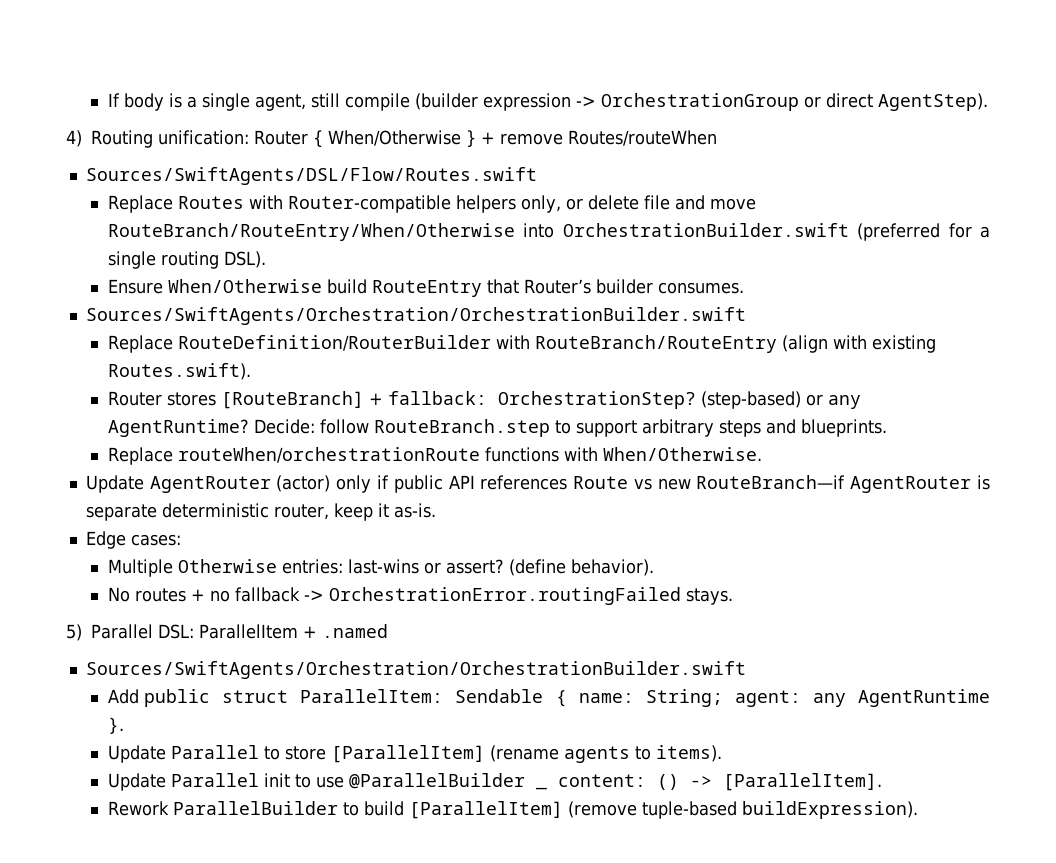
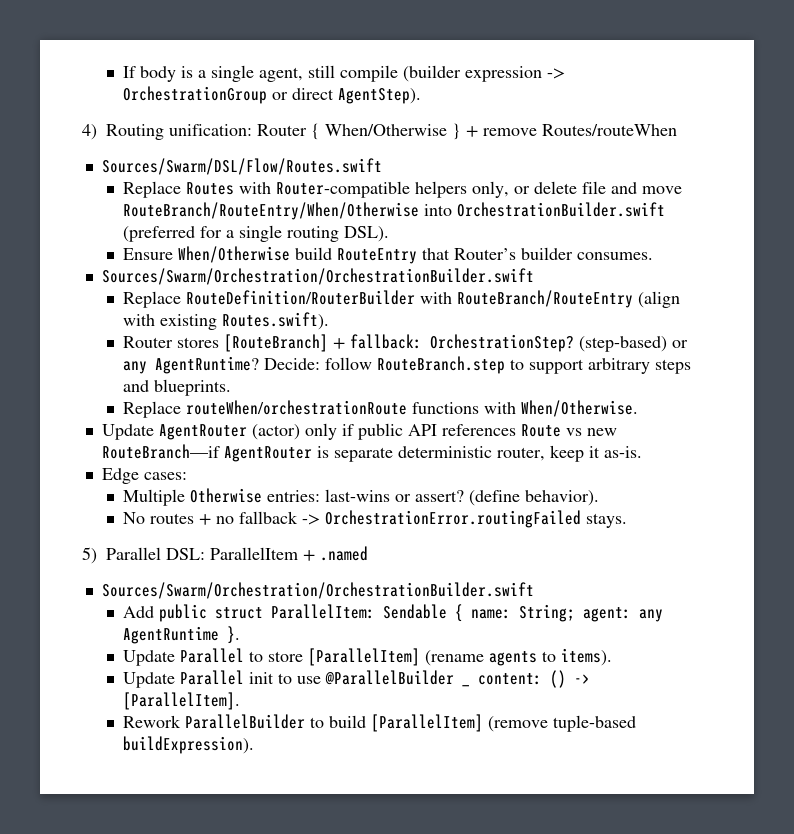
- Sources/SwiftAgents/DSL/Flow/Routes.swift
+ Sources/Swarm/DSL/Flow/Routes.swift
  Ensure When/Otherwise build RouteEntry that Router’s builder consumes.
- Sources/SwiftAgents/Orchestration/OrchestrationBuilder.swift
+ Sources/Swarm/Orchestration/OrchestrationBuilder.swift
  5) Parallel DSL: ParallelItem + .named
- Sources/SwiftAgents/Orchestration/OrchestrationBuilder.swift
+ Sources/Swarm/Orchestration/OrchestrationBuilder.swift

